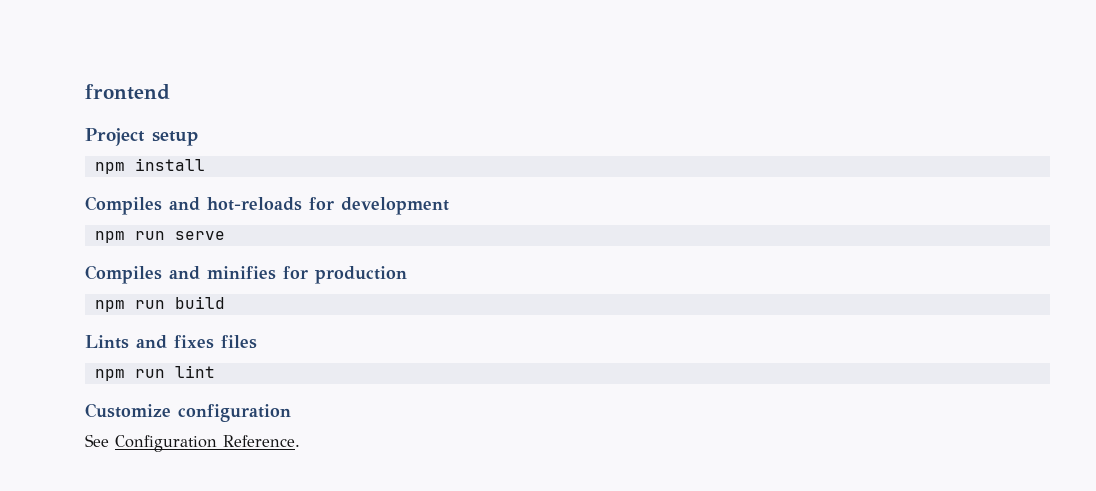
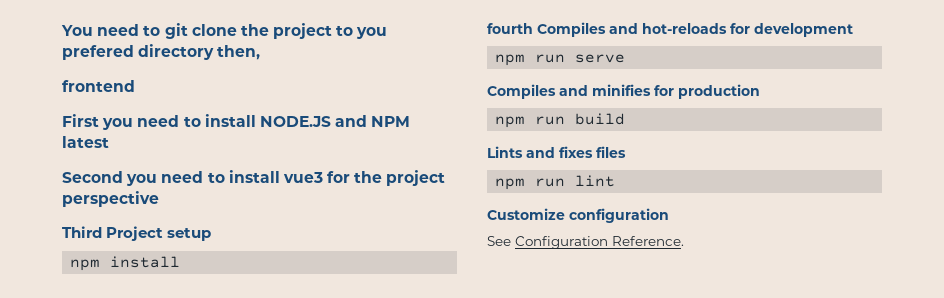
+ You need to git clone the project to you prefered directory then,
  frontend
- Project setup
+ First you need to install NODE.JS and NPM latest
+ Second you need to install vue3 for the project perspective
+ Third Project setup
- Compiles and hot-reloads for development
+ fourth Compiles and hot-reloads for development

